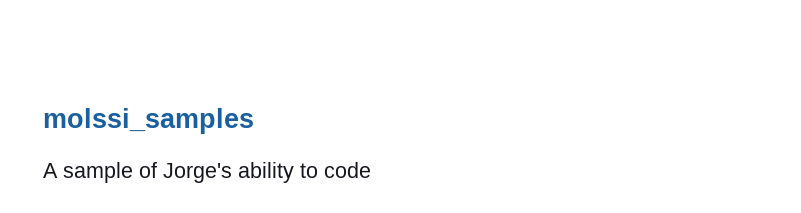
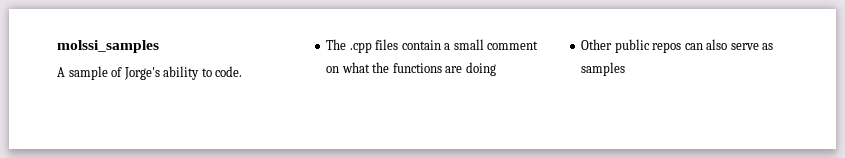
- A sample of Jorge's ability to code
+ A sample of Jorge's ability to code.
+ The .cpp files contain a small comment on what the functions are doing
+ Other public repos can also serve as samples

